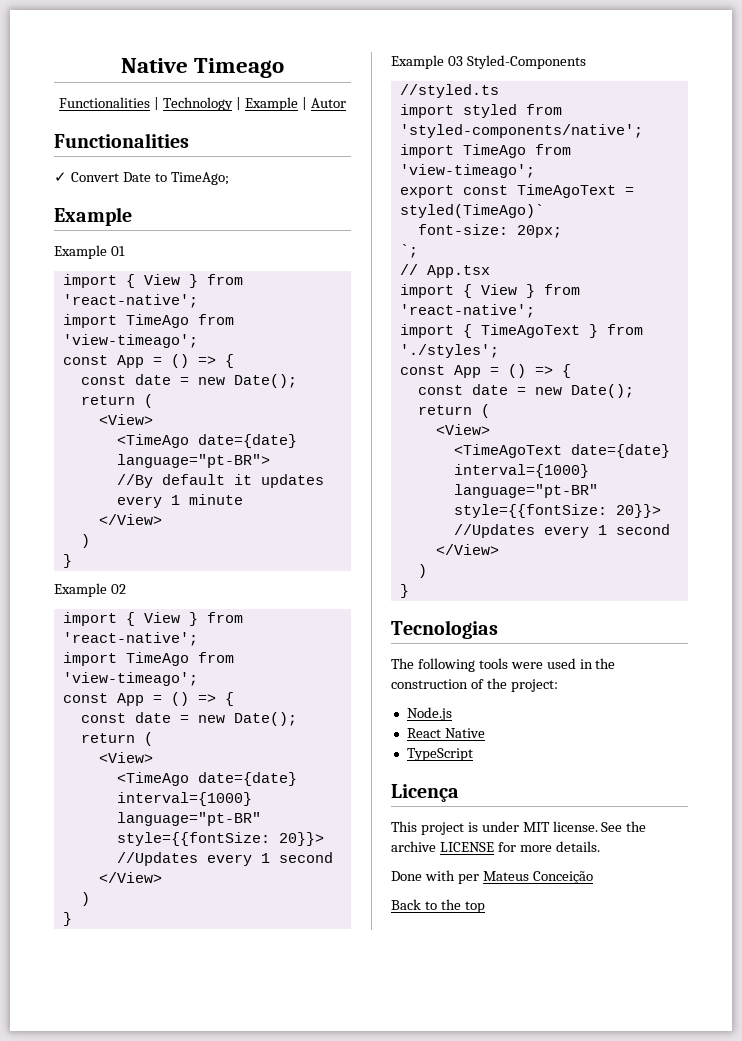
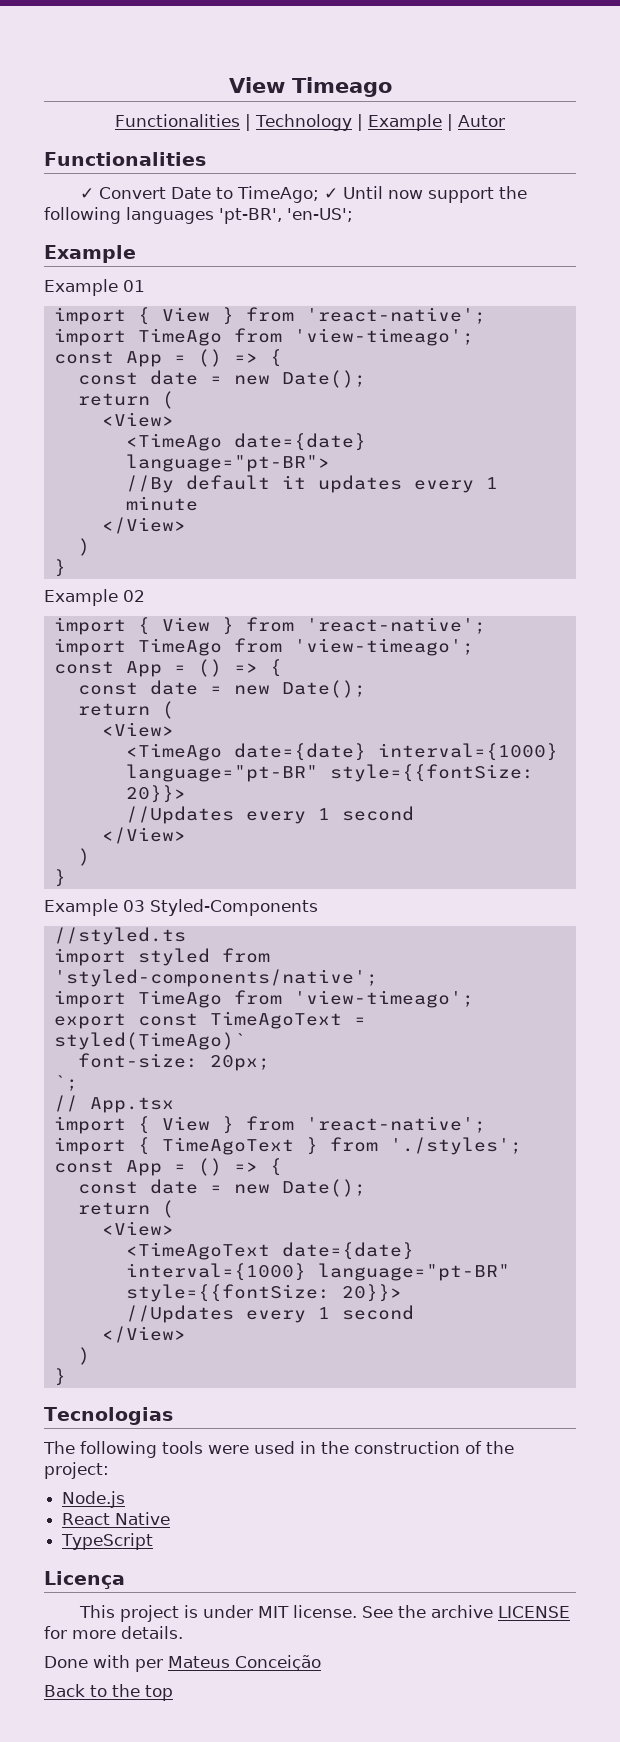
- Native Timeago
+ View Timeago
- ✓ Convert Date to TimeAgo;
+ ✓ Convert Date to TimeAgo; ✓ Until now support the following languages 'pt-BR', 'en-US';

